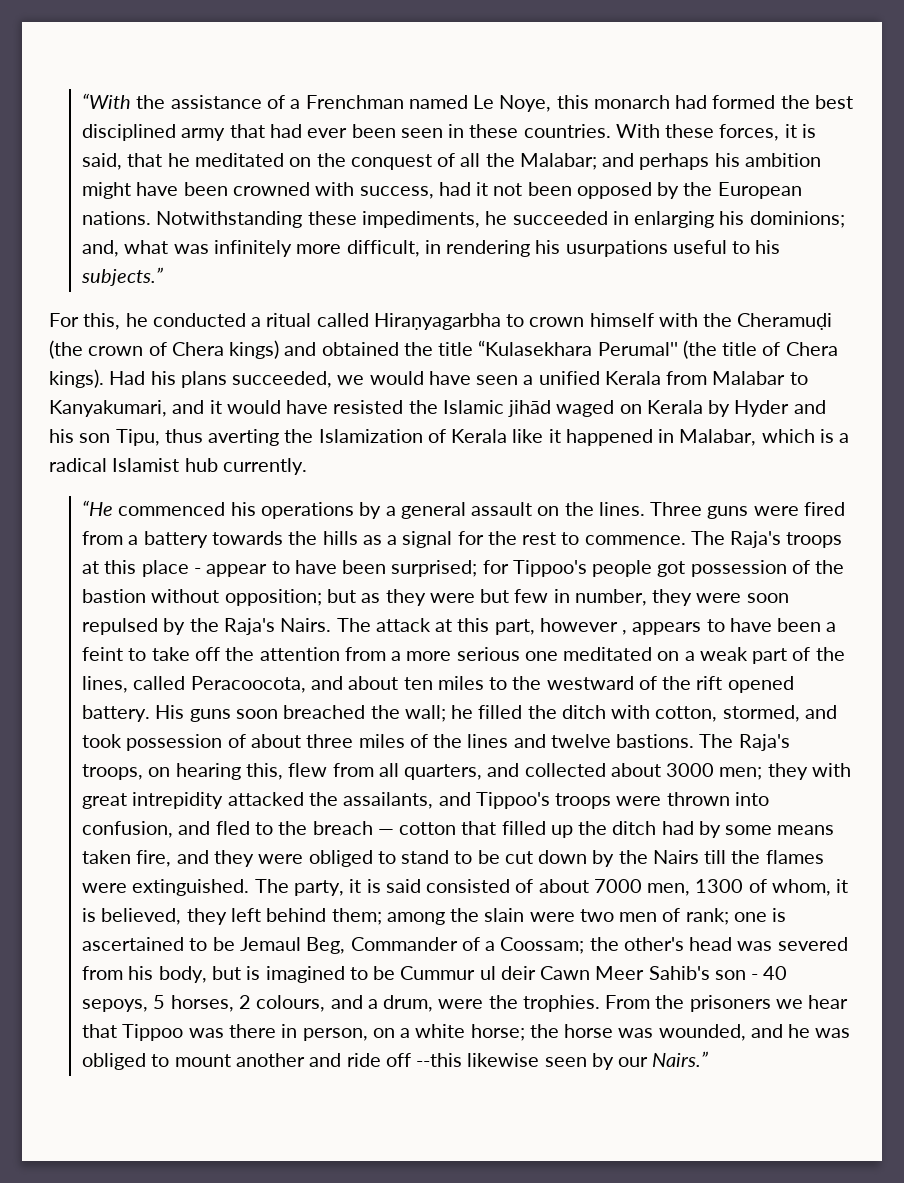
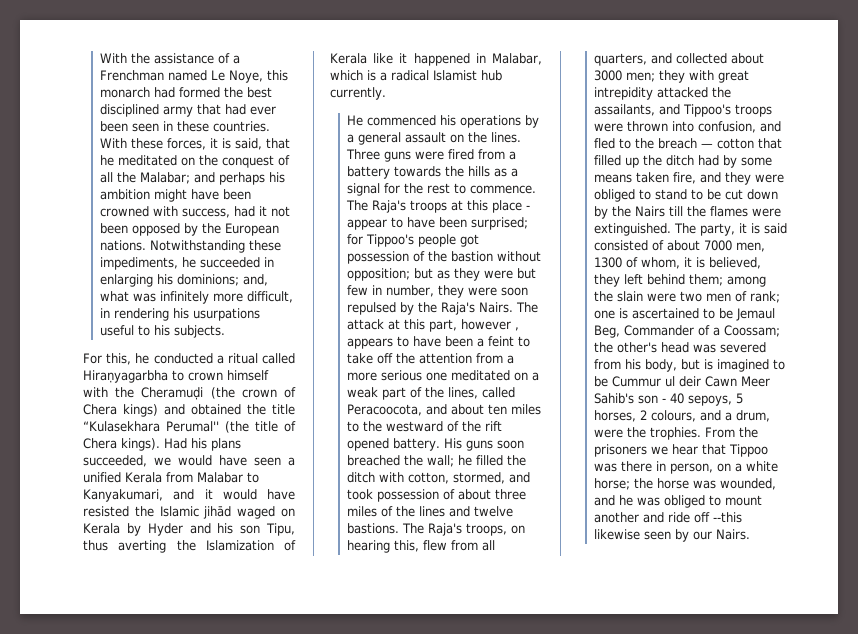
- “With the assistance of a Frenchman named Le Noye, this monarch had formed the best disciplined army that had ever been seen in these countries.
+ With the assistance of a Frenchman named Le Noye, this monarch had formed the best disciplined army that had ever been seen in these countries.
- Notwithstanding these impediments, he succeeded in enlarging his dominions; and, what was infinitely more difficult, in rendering his usurpations useful to his subjects.”
+ Notwithstanding these impediments, he succeeded in enlarging his dominions; and, what was infinitely more difficult, in rendering his usurpations useful to his subjects.
- “He commenced his operations by a general assault on the lines.
+ He commenced his operations by a general assault on the lines.
- From the prisoners we hear that Tippoo was there in person, on a white horse; the horse was wounded, and he was obliged to mount another and ride off --this likewise seen by our Nairs.”
+ From the prisoners we hear that Tippoo was there in person, on a white horse; the horse was wounded, and he was obliged to mount another and ride off --this likewise seen by our Nairs.

